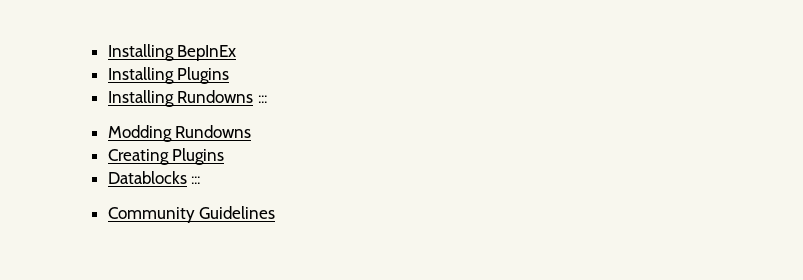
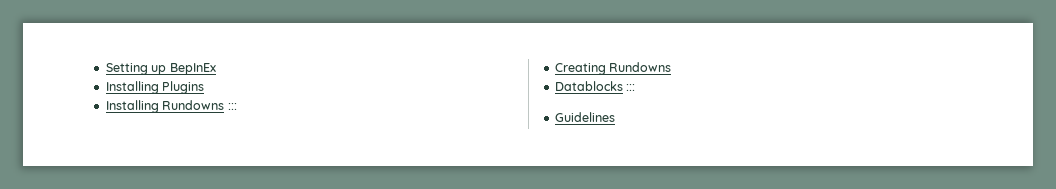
- Installing BepInEx
+ Setting up BepInEx
- Modding Rundowns
- Creating Plugins
+ Creating Rundowns
- Community Guidelines
+ Guidelines

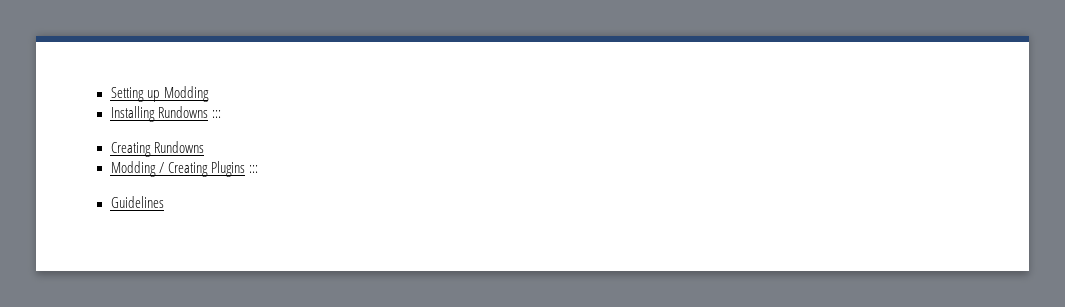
- Setting up BepInEx
- Installing Plugins
+ Setting up Modding
- Datablocks :::
+ Modding / Creating Plugins :::

